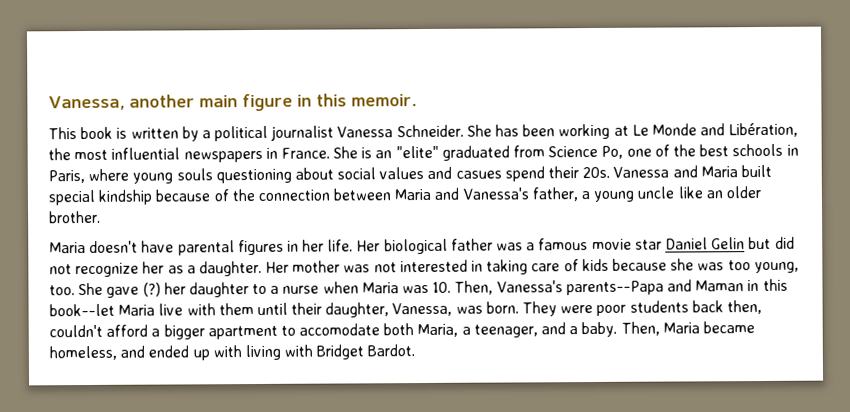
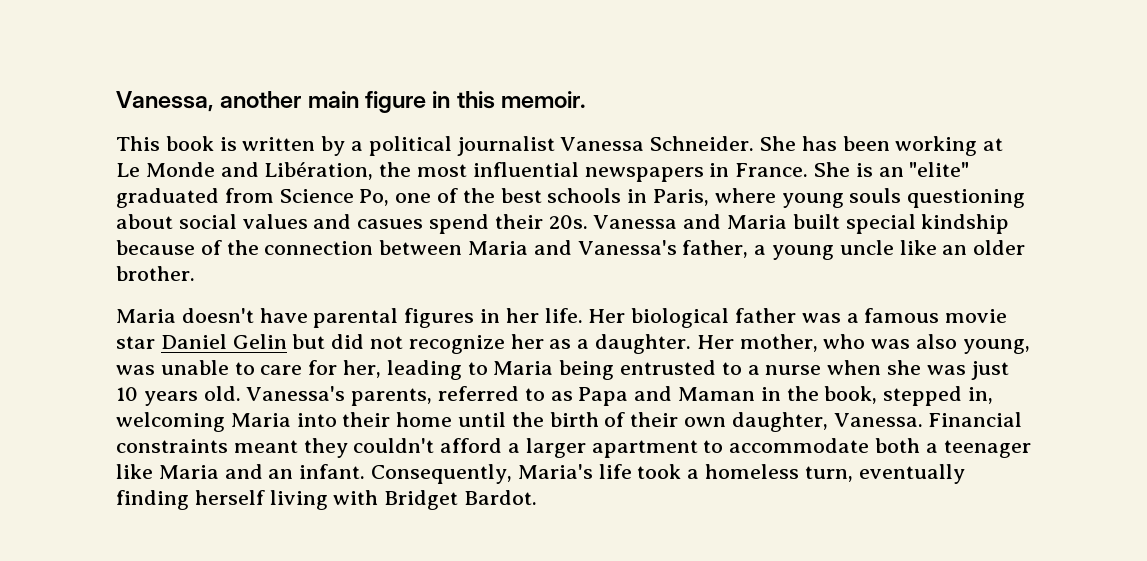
- Her mother was not interested in taking care of kids because she was too young, too. She gave (?) her daughter to a nurse when Maria was 10. Then, Vanessa's parents--Papa and Maman in this book--let Maria live with them until their daughter, Vanessa, was born. They were poor students back then, couldn't afford a bigger apartment to accomodate both Maria, a teenager, and a baby. Then, Maria became homeless, and ended up with living with Bridget Bardot.
+ Her mother, who was also young, was unable to care for her, leading to Maria being entrusted to a nurse when she was just 10 years old. Vanessa's parents, referred to as Papa and Maman in the book, stepped in, welcoming Maria into their home until the birth of their own daughter, Vanessa. Financial constraints meant they couldn't afford a larger apartment to accommodate both a teenager like Maria and an infant. Consequently, Maria's life took a homeless turn, eventually finding herself living with Bridget Bardot.

